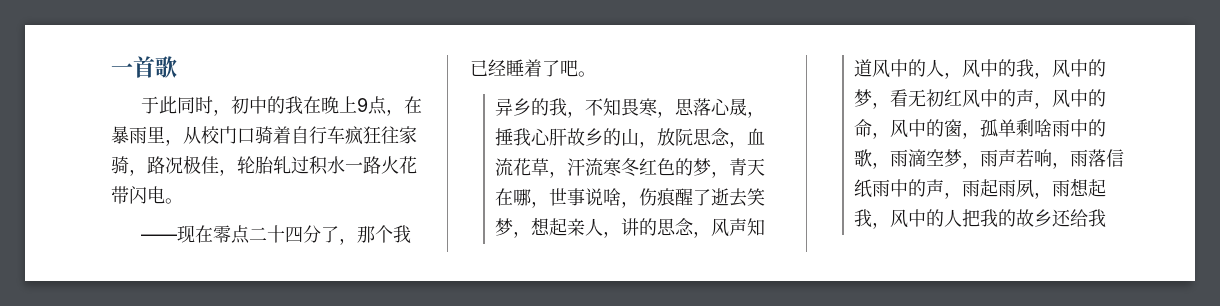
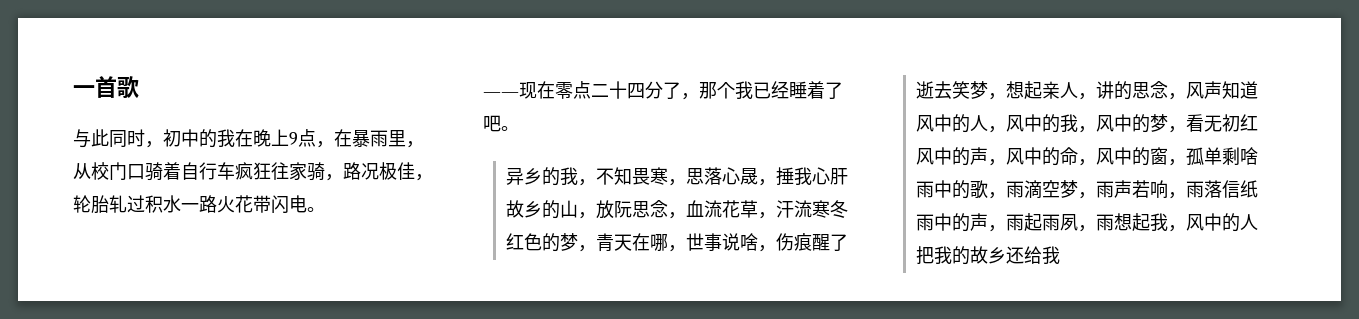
- 于此同时，初中的我在晚上9点，在暴雨里，从校门口骑着自行车疯狂往家骑，路况极佳，轮胎轧过积水一路火花带闪电。
+ 与此同时，初中的我在晚上9点，在暴雨里，从校门口骑着自行车疯狂往家骑，路况极佳，轮胎轧过积水一路火花带闪电。

